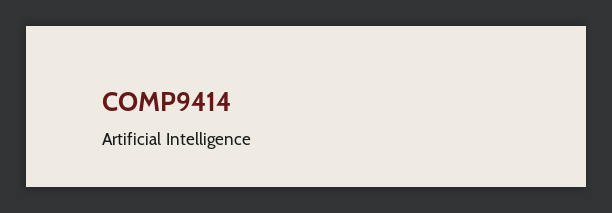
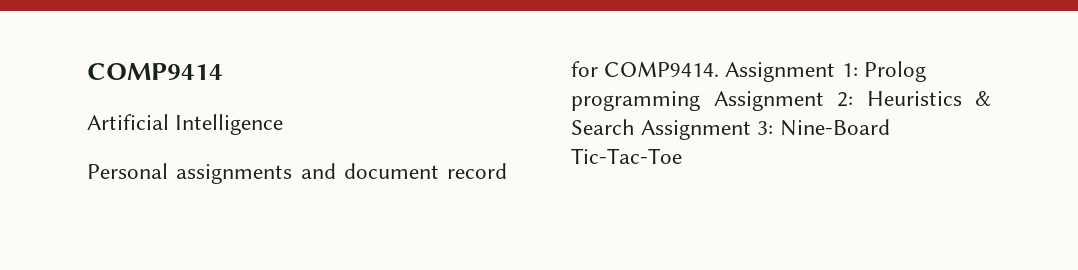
+ Personal assignments and document record for COMP9414. Assignment 1: Prolog programming Assignment 2: Heuristics & Search Assignment 3: Nine-Board Tic-Tac-Toe

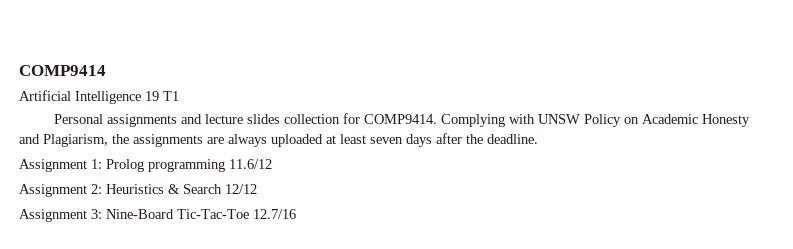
- Artificial Intelligence
+ Artificial Intelligence 19 T1
- Personal assignments and document record for COMP9414. Assignment 1: Prolog programming Assignment 2: Heuristics & Search Assignment 3: Nine-Board Tic-Tac-Toe
+ Personal assignments and lecture slides collection for COMP9414. Complying with UNSW Policy on Academic Honesty and Plagiarism, the assignments are always uploaded at least seven days after the deadline.
+ Assignment 1: Prolog programming 11.6/12
+ Assignment 2: Heuristics & Search 12/12
+ Assignment 3: Nine-Board Tic-Tac-Toe 12.7/16

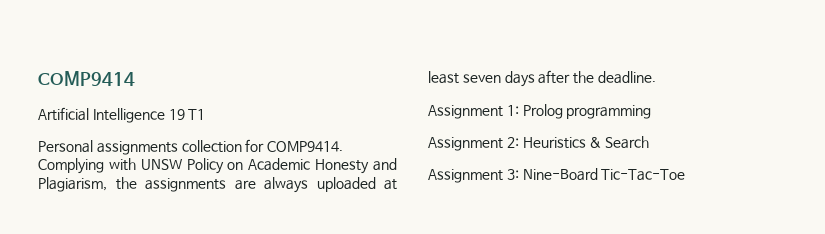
- Personal assignments and lecture slides collection for COMP9414.
+ Personal assignments collection for COMP9414.
- Assignment 1: Prolog programming 11.6/12
+ Assignment 1: Prolog programming
- Assignment 2: Heuristics & Search 12/12
+ Assignment 2: Heuristics & Search
- Assignment 3: Nine-Board Tic-Tac-Toe 12.7/16
+ Assignment 3: Nine-Board Tic-Tac-Toe

